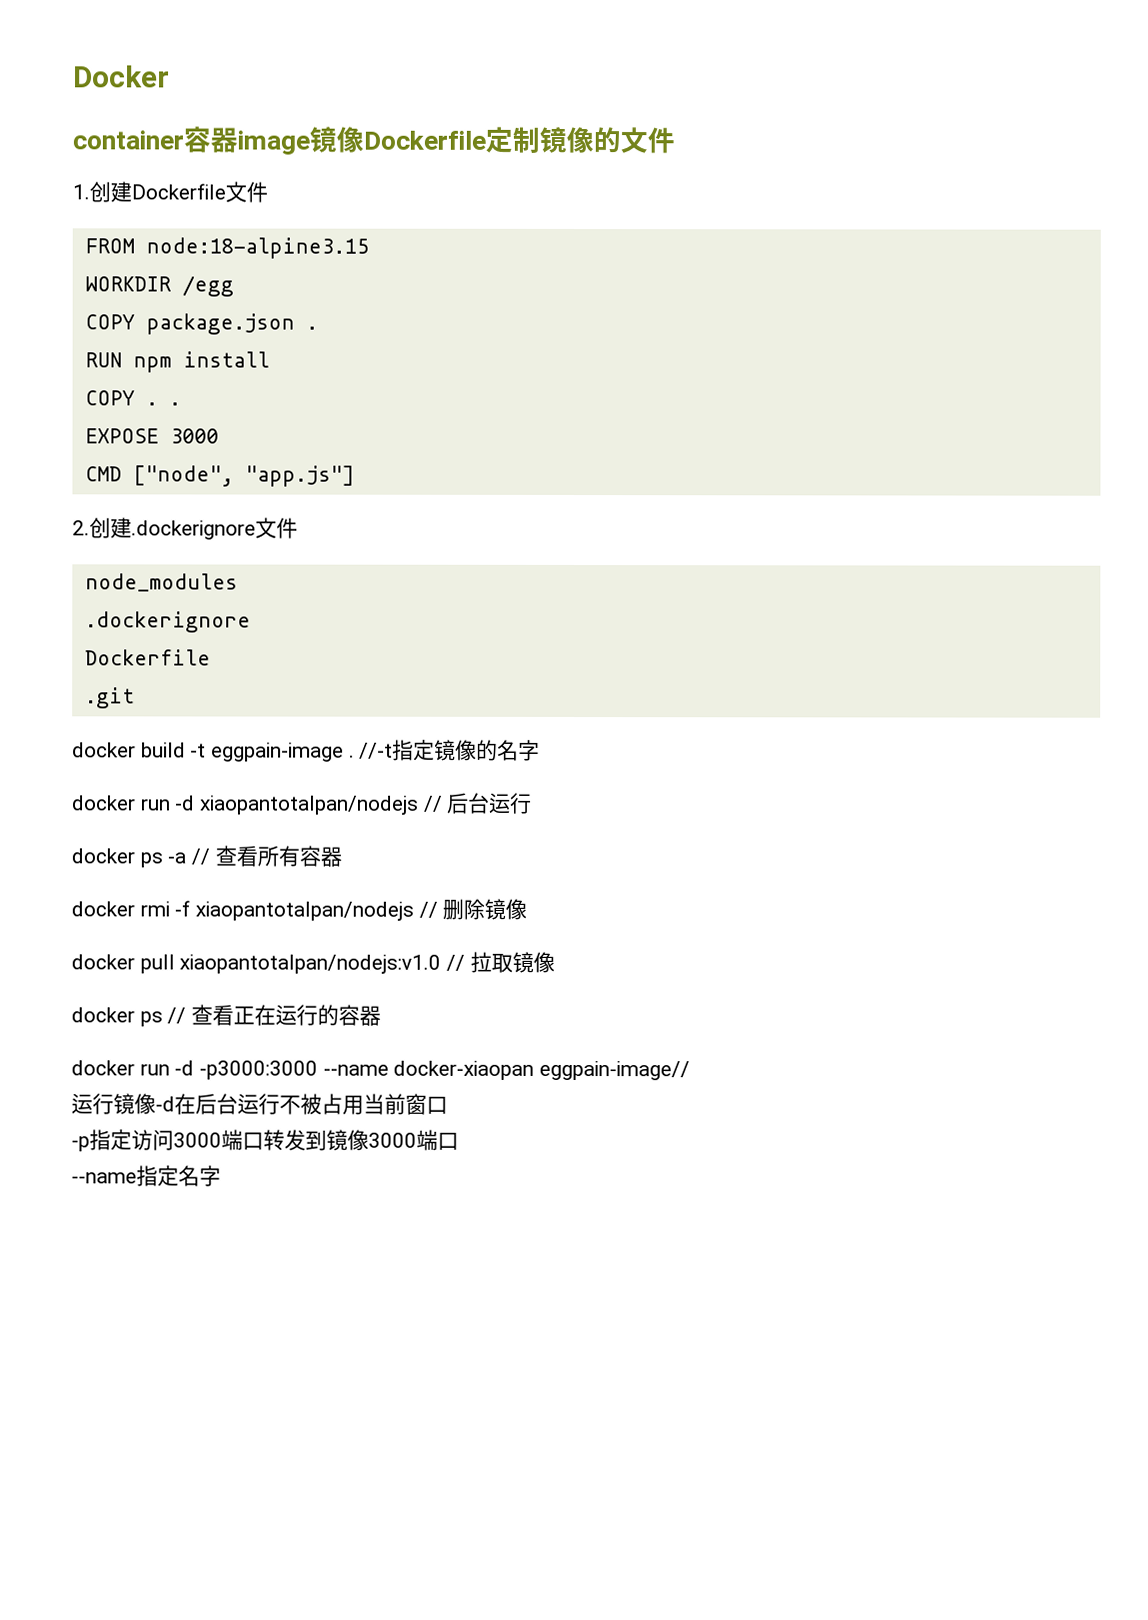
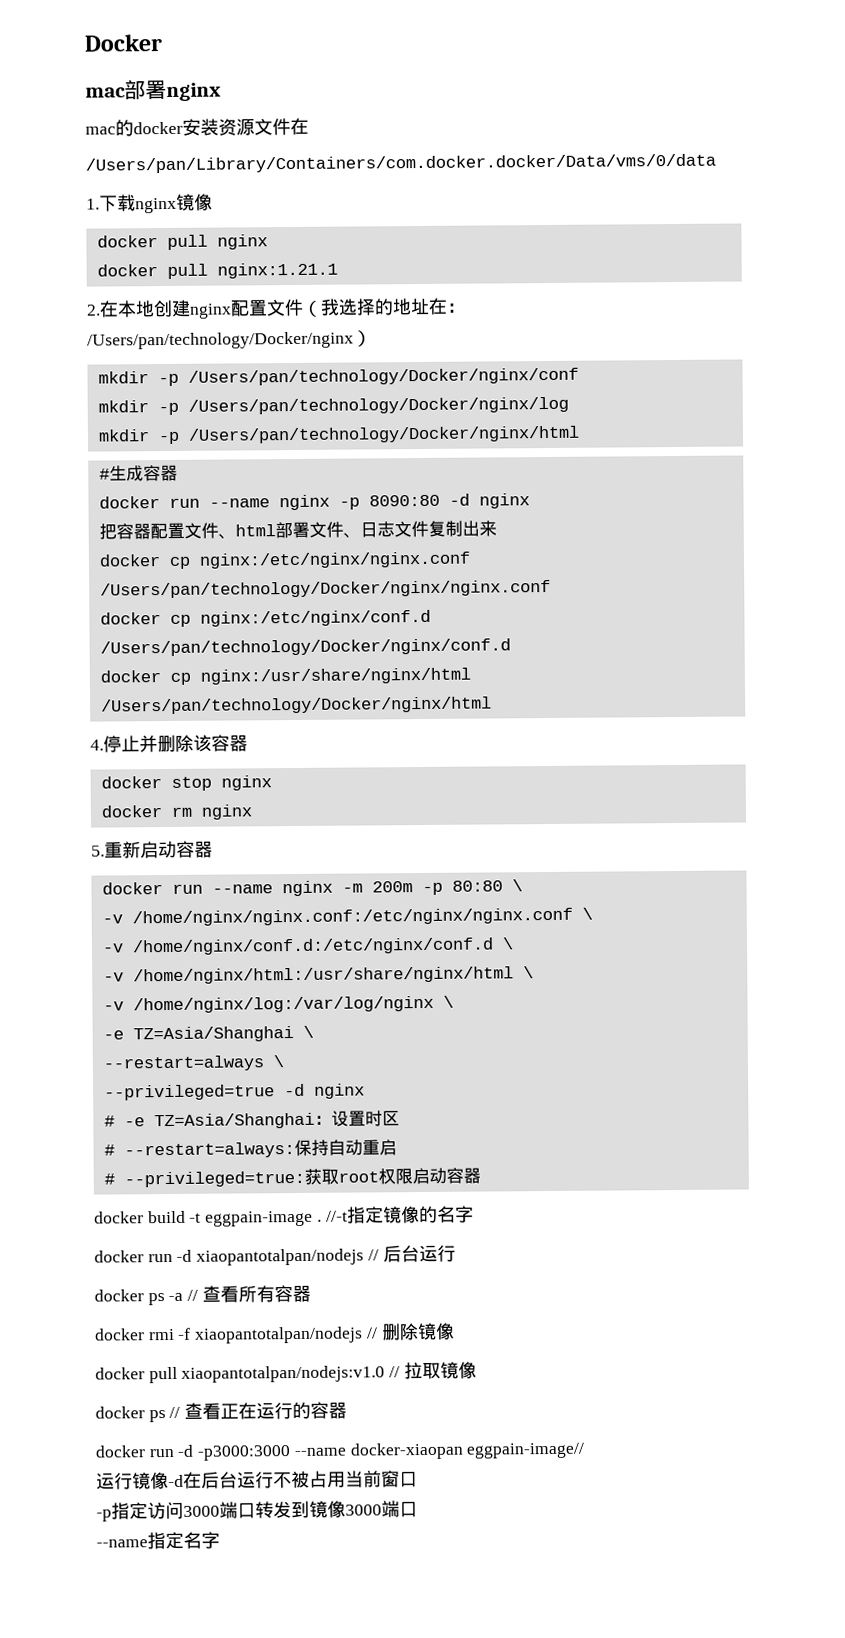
- container容器image镜像Dockerfile定制镜像的文件
- 1.创建Dockerfile文件
- FROM node:18-alpine3.15
- WORKDIR /egg
- COPY package.json .
- RUN npm install
- COPY . .
- EXPOSE 3000
- CMD ["node", "app.js"]
- 2.创建.dockerignore文件
- node_modules
- .dockerignore
- Dockerfile
- .git
+ mac部署nginx
+ mac的docker安装资源文件在
+ /Users/pan/Library/Containers/com.docker.docker/Data/vms/0/data
+ 1.下载nginx镜像
+ docker pull nginx
+ docker pull nginx:1.21.1
+ 2.在本地创建nginx配置文件（我选择的地址在：/Users/pan/technology/Docker/nginx）
+ mkdir -p /Users/pan/technology/Docker/nginx/conf
+ mkdir -p /Users/pan/technology/Docker/nginx/log
+ mkdir -p /Users/pan/technology/Docker/nginx/html
+ #生成容器
+ docker run --name nginx -p 8090:80 -d nginx
+ 把容器配置文件、html部署文件、日志文件复制出来
+ docker cp nginx:/etc/nginx/nginx.conf /Users/pan/technology/Docker/nginx/nginx.conf
+ docker cp nginx:/etc/nginx/conf.d /Users/pan/technology/Docker/nginx/conf.d
+ docker cp nginx:/usr/share/nginx/html /Users/pan/technology/Docker/nginx/html
+ 4.停止并删除该容器
+ docker stop nginx
+ docker rm nginx
+ 5.重新启动容器
+ docker run --name nginx -m 200m -p 80:80 \
+ -v /home/nginx/nginx.conf:/etc/nginx/nginx.conf \
+ -v /home/nginx/conf.d:/etc/nginx/conf.d \
+ -v /home/nginx/html:/usr/share/nginx/html \
+ -v /home/nginx/log:/var/log/nginx \
+ -e TZ=Asia/Shanghai \
+ --restart=always \
+ --privileged=true -d nginx
+ # -e TZ=Asia/Shanghai：设置时区
+ # --restart=always:保持自动重启
+ # --privileged=true:获取root权限启动容器

